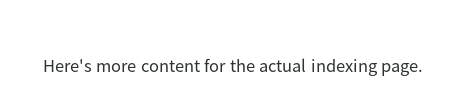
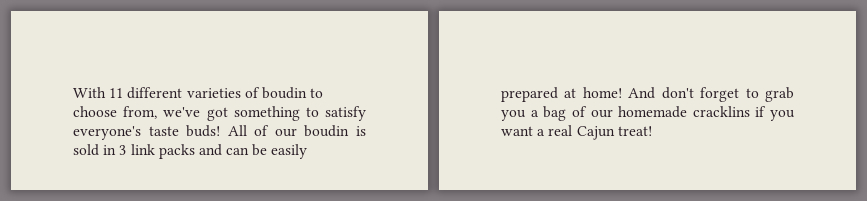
- Here's more content for the actual indexing page.
+ With 11 different varieties of boudin to choose from, we've got something to satisfy everyone's taste buds! All of our boudin is sold in 3 link packs and can be easily prepared at home! And don't forget to grab you a bag of our homemade cracklins if you want a real Cajun treat!

